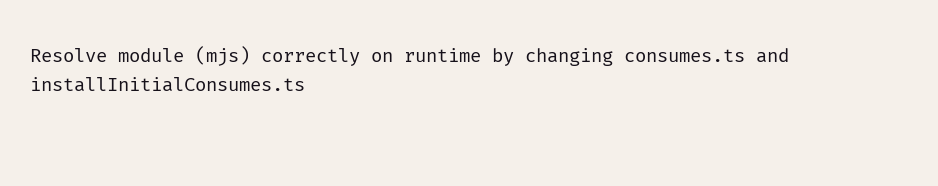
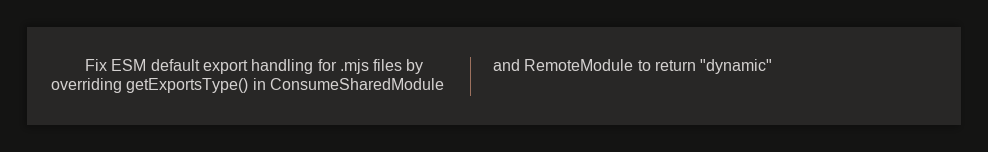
- Resolve module (mjs) correctly on runtime by changing consumes.ts and installInitialConsumes.ts
+ Fix ESM default export handling for .mjs files by overriding getExportsType() in ConsumeSharedModule and RemoteModule to return "dynamic"

